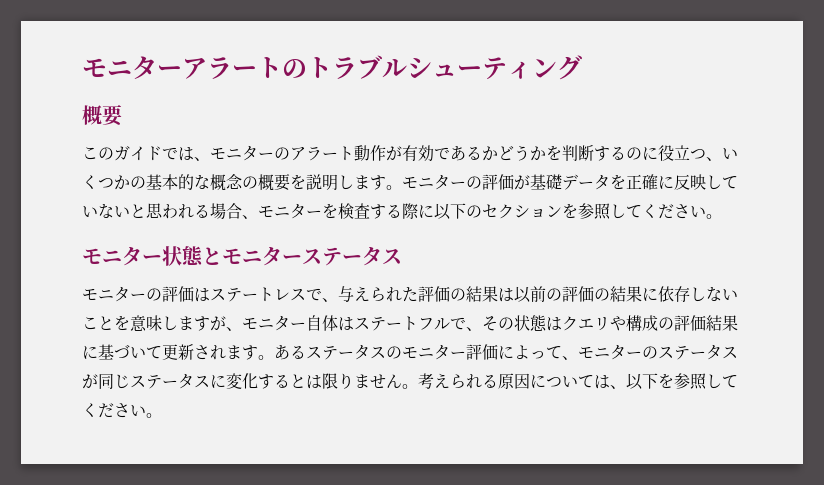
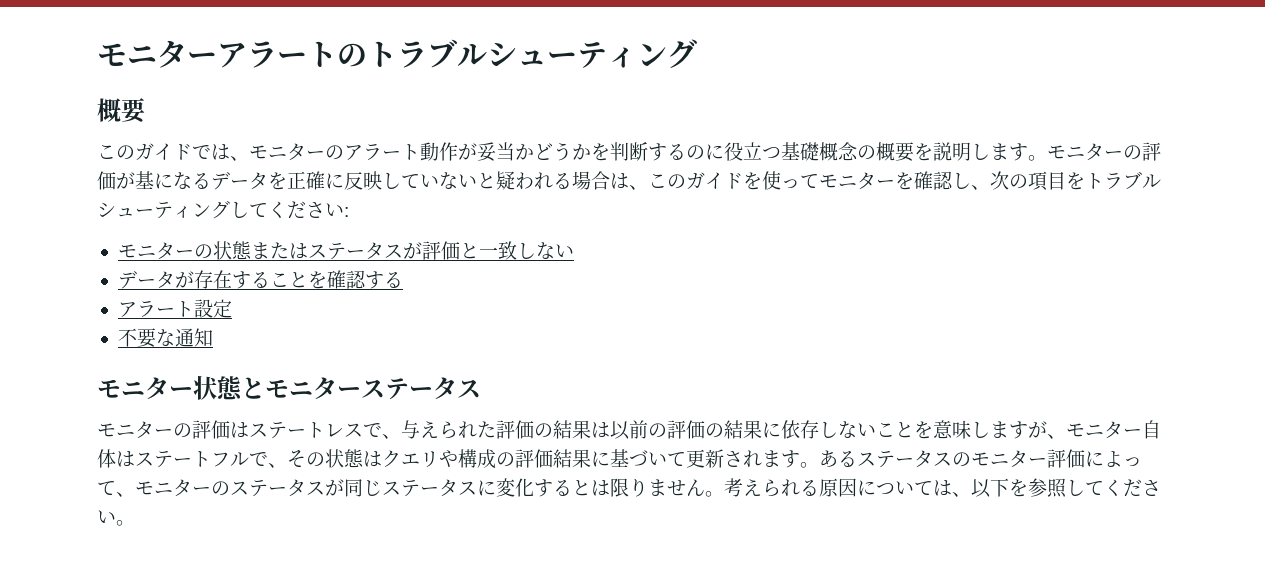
- このガイドでは、モニターのアラート動作が有効であるかどうかを判断するのに役立つ、いくつかの基本的な概念の概要を説明します。
+ このガイドでは、モニターのアラート動作が妥当かどうかを判断するのに役立つ基礎概念の概要を説明します。
- モニターの評価が基礎データを正確に反映していないと思われる場合、モニターを検査する際に以下のセクションを参照してください。
+ モニターの評価が基になるデータを正確に反映していないと疑われる場合は、このガイドを使ってモニターを確認し、次の項目をトラブルシューティングしてください:
+ モニターの状態またはステータスが評価と一致しない
+ データが存在することを確認する
+ アラート設定
+ 不要な通知

